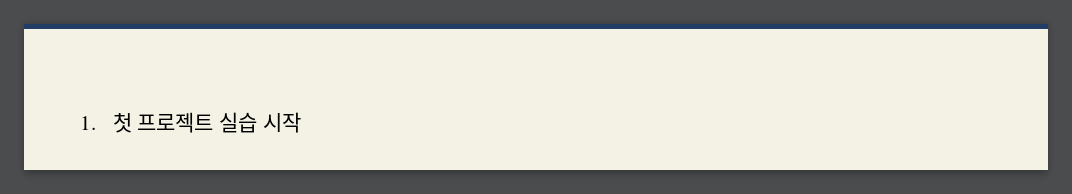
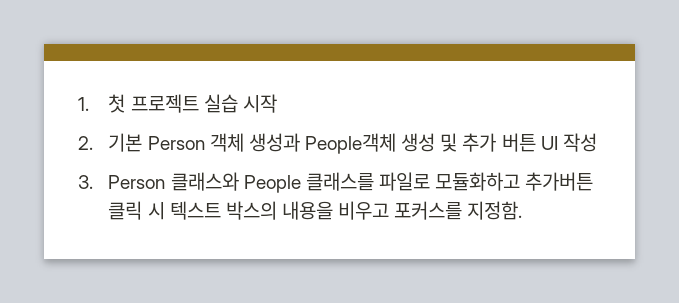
+ 2. 기본 Person 객체 생성과 People객체 생성 및 추가 버튼 UI 작성
+ 3. Person 클래스와 People 클래스를 파일로 모듈화하고 추가버튼 클릭 시 텍스트 박스의 내용을 비우고 포커스를 지정함.

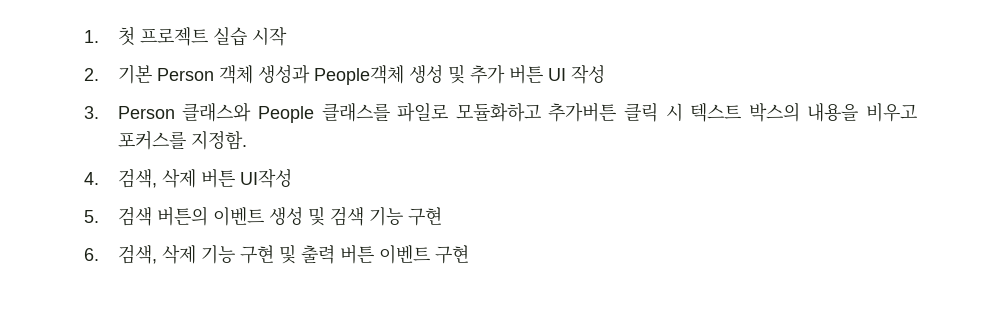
+ 4. 검색, 삭제 버튼 UI작성
+ 5. 검색 버튼의 이벤트 생성 및 검색 기능 구현
+ 6. 검색, 삭제 기능 구현 및 출력 버튼 이벤트 구현

